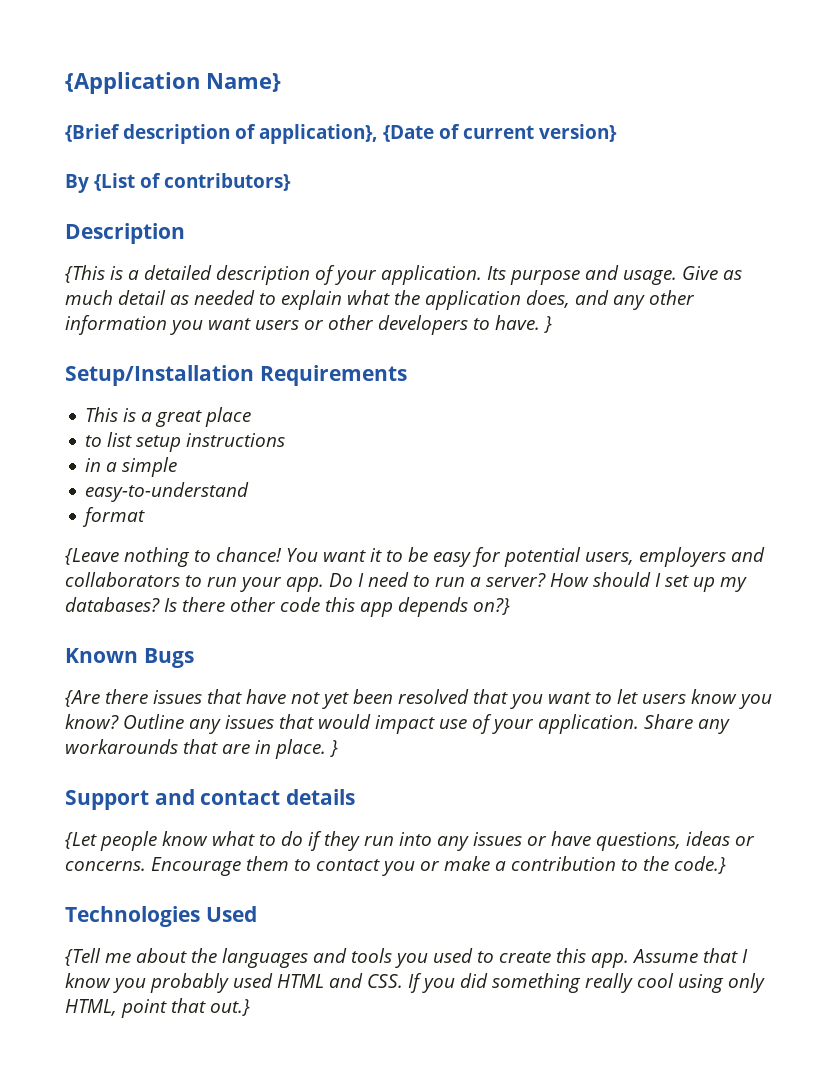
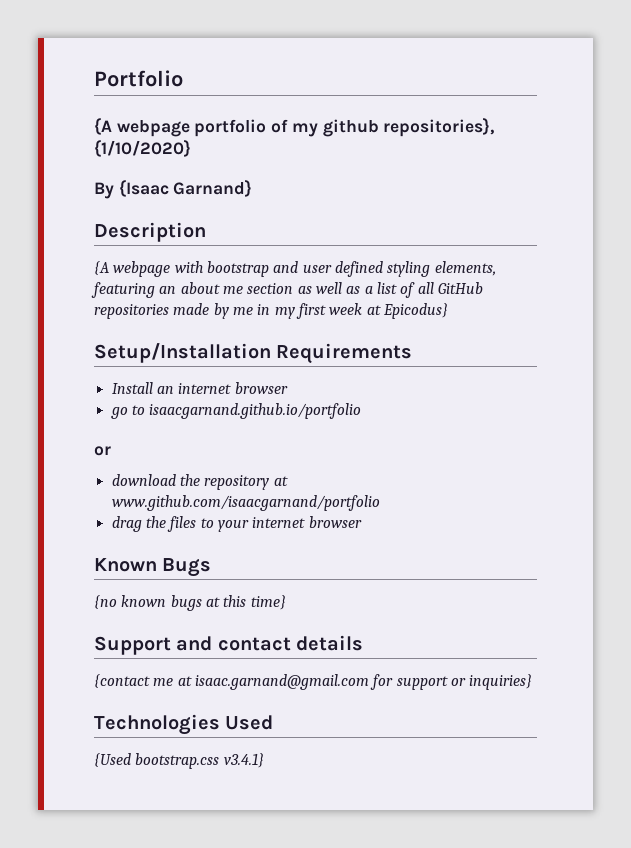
- {Application Name}
- {Brief description of application}, {Date of current version}
- By {List of contributors}
+ Portfolio
+ {A webpage portfolio of my github repositories}, {1/10/2020}
+ By {Isaac Garnand}
  Description
- {This is a detailed description of your application. Its purpose and usage. Give as much detail as needed to explain what the application does, and any other information you want users or other developers to have. }
+ {A webpage with bootstrap and user defined styling elements, featuring an about me section as well as a list of all GitHub repositories made by me in my first week at Epicodus}
  Setup/Installation Requirements
- This is a great place
- to list setup instructions
- in a simple
- easy-to-understand
- format
- {Leave nothing to chance! You want it to be easy for potential users, employers and collaborators to run your app. Do I need to run a server? How should I set up my databases? Is there other code this app depends on?}
+ Install an internet browser
+ go to isaacgarnand.github.io/portfolio
+ or
+ download the repository at www.github.com/isaacgarnand/portfolio
+ drag the files to your internet browser
  Known Bugs
- {Are there issues that have not yet been resolved that you want to let users know you know? Outline any issues that would impact use of your application. Share any workarounds that are in place. }
+ {no known bugs at this time}
  Support and contact details
- {Let people know what to do if they run into any issues or have questions, ideas or concerns. Encourage them to contact you or make a contribution to the code.}
+ {contact me at isaac.garnand@gmail.com for support or inquiries}
  Technologies Used
- {Tell me about the languages and tools you used to create this app. Assume that I know you probably used HTML and CSS. If you did something really cool using only HTML, point that out.}
+ {Used bootstrap.css v3.4.1}

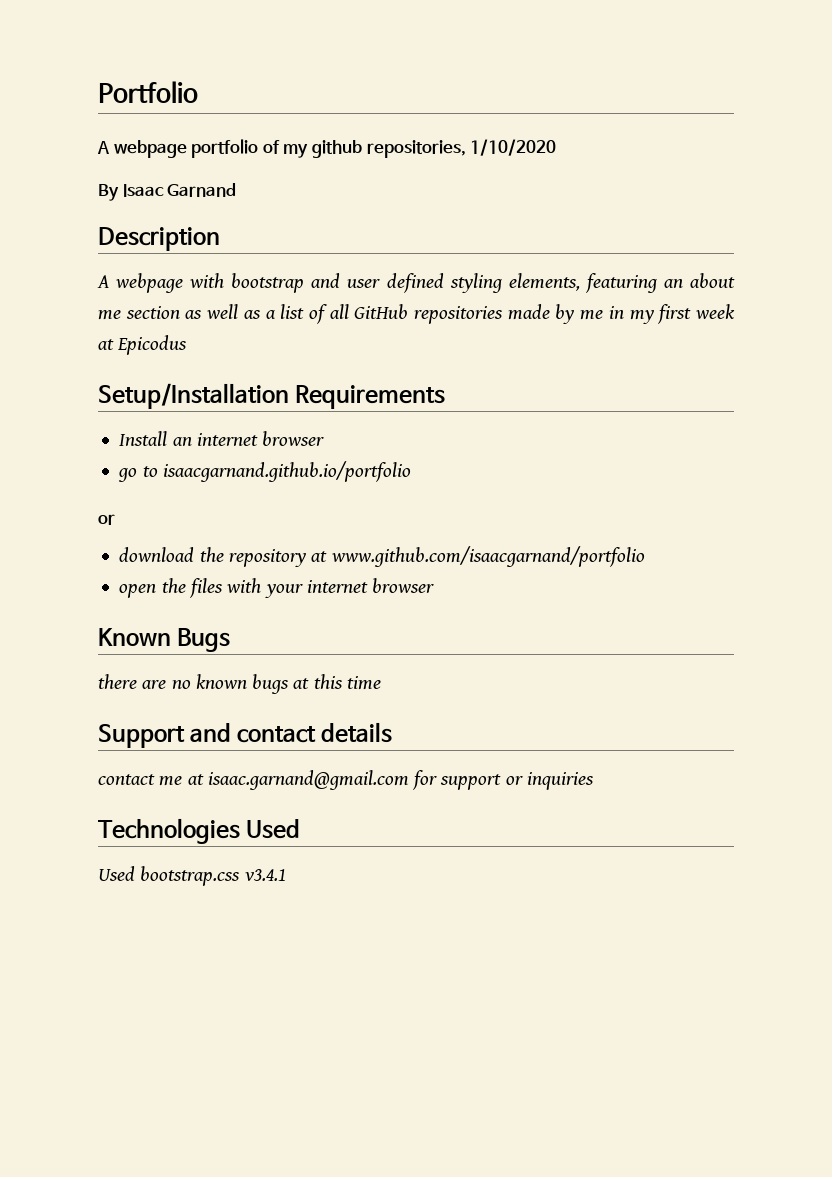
- {A webpage portfolio of my github repositories}, {1/10/2020}
+ A webpage portfolio of my github repositories, 1/10/2020
- By {Isaac Garnand}
+ By Isaac Garnand
- {A webpage with bootstrap and user defined styling elements, featuring an about me section as well as a list of all GitHub repositories made by me in my first week at Epicodus}
+ A webpage with bootstrap and user defined styling elements, featuring an about me section as well as a list of all GitHub repositories made by me in my first week at Epicodus
- drag the files to your internet browser
+ open the files with your internet browser
- {no known bugs at this time}
+ there are no known bugs at this time
- {contact me at isaac.garnand@gmail.com for support or inquiries}
+ contact me at isaac.garnand@gmail.com for support or inquiries
- {Used bootstrap.css v3.4.1}
+ Used bootstrap.css v3.4.1

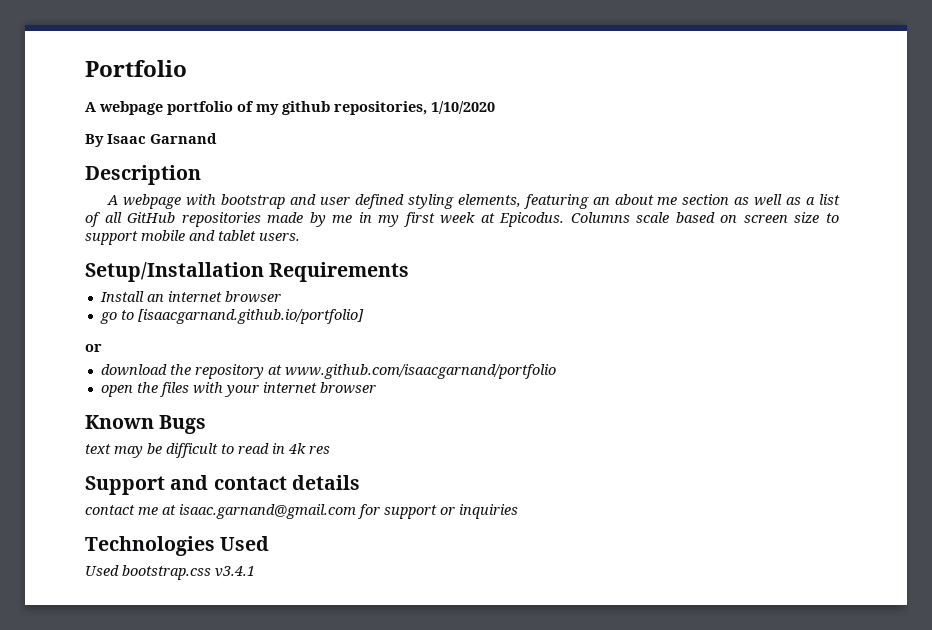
- A webpage with bootstrap and user defined styling elements, featuring an about me section as well as a list of all GitHub repositories made by me in my first week at Epicodus
+ A webpage with bootstrap and user defined styling elements, featuring an about me section as well as a list of all GitHub repositories made by me in my first week at Epicodus. Columns scale based on screen size to support mobile and tablet users.
- go to isaacgarnand.github.io/portfolio
+ go to [isaacgarnand.github.io/portfolio]
- there are no known bugs at this time
+ text may be difficult to read in 4k res

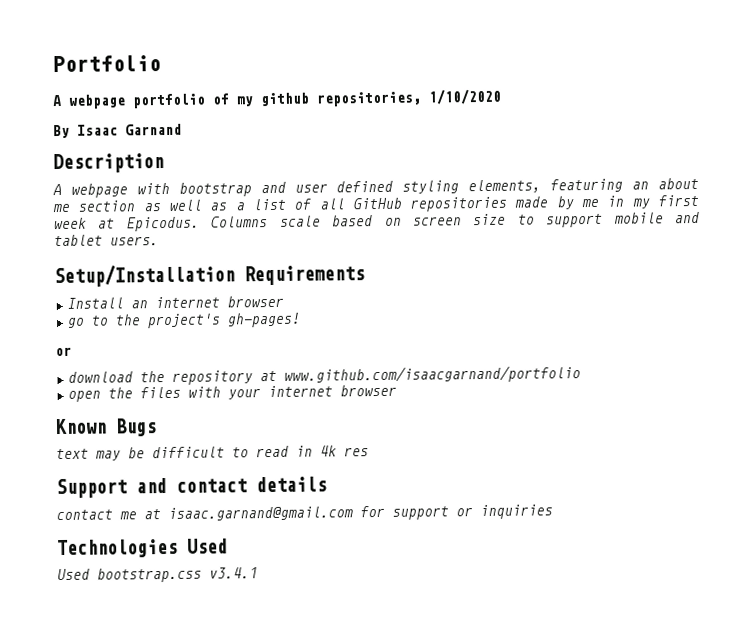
- go to [isaacgarnand.github.io/portfolio]
+ go to the project's gh-pages!

